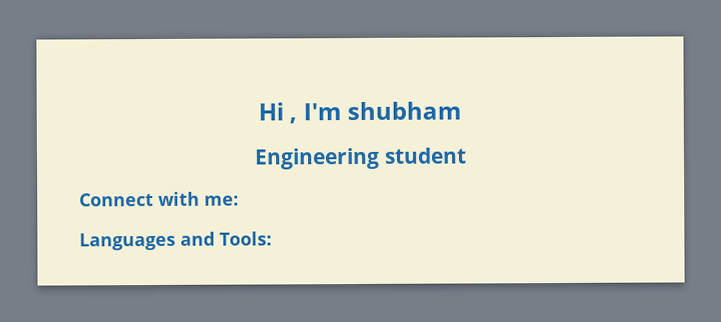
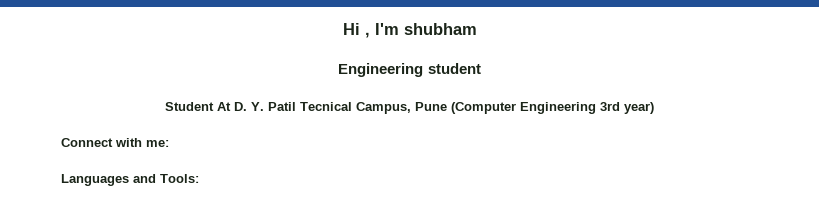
+ Student At D. Y. Patil Tecnical Campus, Pune (Computer Engineering 3rd year)

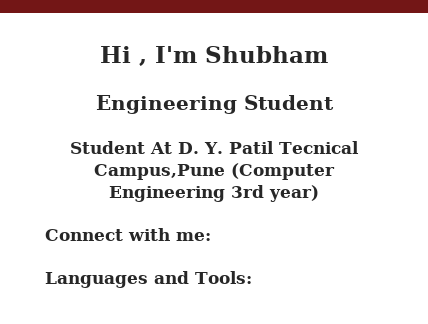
- Hi , I'm shubham
- Engineering student
+ Hi , I'm Shubham
+ Engineering Student
- Student At D. Y. Patil Tecnical Campus, Pune (Computer Engineering 3rd year)
+ Student At D. Y. Patil Tecnical Campus,Pune (Computer Engineering 3rd year)

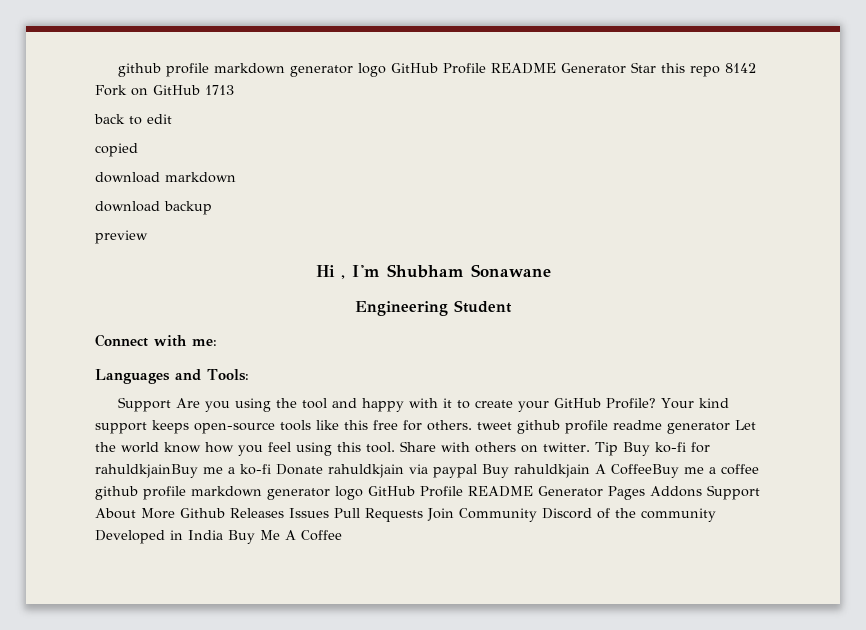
+ github profile markdown generator logo GitHub Profile README Generator Star this repo 8142 Fork on GitHub 1713
+ back to edit
+ copied
+ download markdown
+ download backup
+ preview
- Hi , I'm Shubham
+ Hi , I'm Shubham Sonawane
- Student At D. Y. Patil Tecnical Campus,Pune (Computer Engineering 3rd year)
+ Support Are you using the tool and happy with it to create your GitHub Profile? Your kind support keeps open-source tools like this free for others. tweet github profile readme generator Let the world know how you feel using this tool. Share with others on twitter. Tip Buy ko-fi for rahuldkjainBuy me a ko-fi Donate rahuldkjain via paypal Buy rahuldkjain A CoffeeBuy me a coffee github profile markdown generator logo GitHub Profile README Generator Pages Addons Support About More Github Releases Issues Pull Requests Join Community Discord of the community Developed in India Buy Me A Coffee

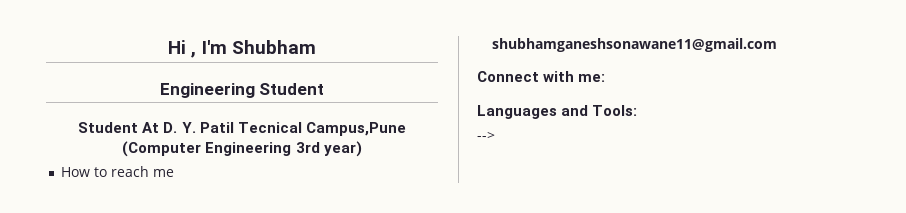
- github profile markdown generator logo GitHub Profile README Generator Star this repo 8142 Fork on GitHub 1713
- back to edit
- copied
- download markdown
- download backup
- preview
- Hi , I'm Shubham Sonawane
+ Hi , I'm Shubham
+ Student At D. Y. Patil Tecnical Campus,Pune (Computer Engineering 3rd year)
+ How to reach me shubhamganeshsonawane11@gmail.com
- Support Are you using the tool and happy with it to create your GitHub Profile? Your kind support keeps open-source tools like this free for others. tweet github profile readme generator Let the world know how you feel using this tool. Share with others on twitter. Tip Buy ko-fi for rahuldkjainBuy me a ko-fi Donate rahuldkjain via paypal Buy rahuldkjain A CoffeeBuy me a coffee github profile markdown generator logo GitHub Profile README Generator Pages Addons Support About More Github Releases Issues Pull Requests Join Community Discord of the community Developed in India Buy Me A Coffee
+ -->

